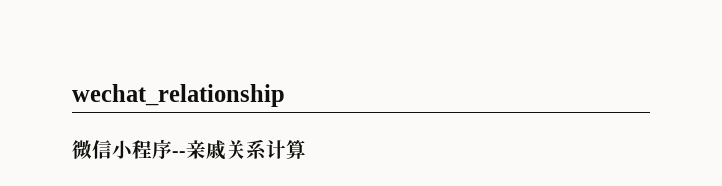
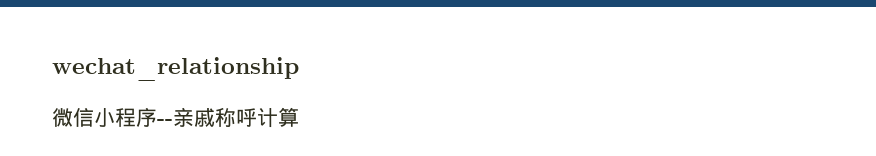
- 微信小程序--亲戚关系计算
+ 微信小程序--亲戚称呼计算

